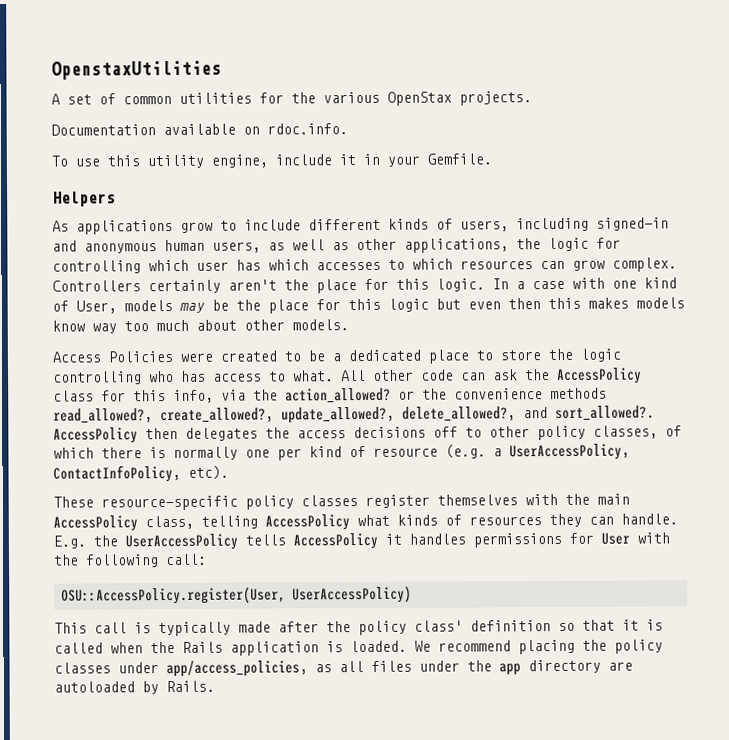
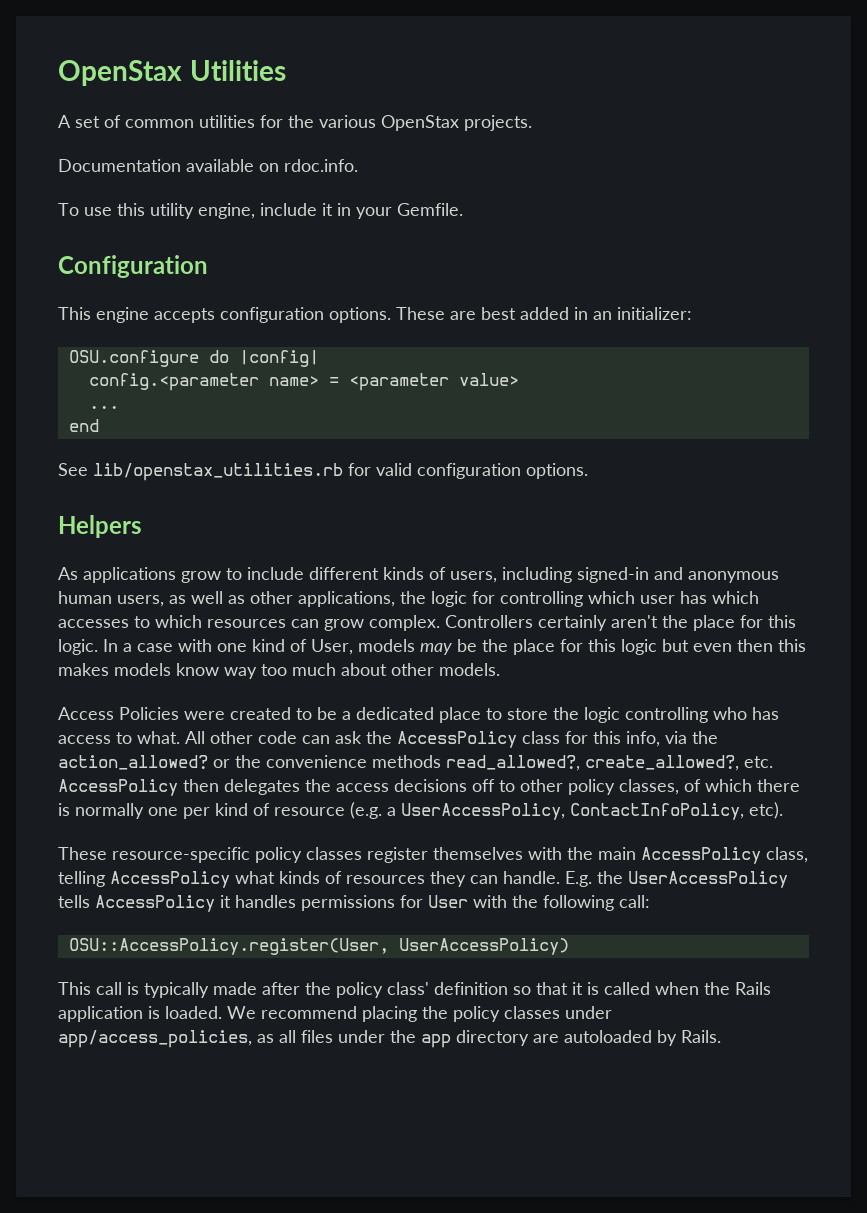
- OpenstaxUtilities
+ OpenStax Utilities
+ Configuration
+ This engine accepts configuration options. These are best added in an initializer:
+ OSU.configure do |config|
+ config.<parameter name> = <parameter value>
+ ...
+ end
+ See lib/openstax_utilities.rb for valid configuration options.
- All other code can ask the AccessPolicy class for this info, via the action_allowed? or the convenience methods read_allowed?, create_allowed?, update_allowed?, delete_allowed?, and sort_allowed?. AccessPolicy then delegates the access decisions off to other policy classes, of which there is normally one per kind of resource (e.g. a UserAccessPolicy, ContactInfoPolicy, etc).
+ All other code can ask the AccessPolicy class for this info, via the action_allowed? or the convenience methods read_allowed?, create_allowed?, etc. AccessPolicy then delegates the access decisions off to other policy classes, of which there is normally one per kind of resource (e.g. a UserAccessPolicy, ContactInfoPolicy, etc).

